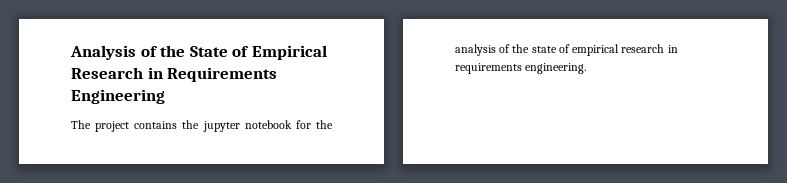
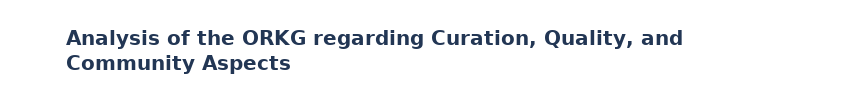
- Analysis of the State of Empirical Research in Requirements Engineering
- The project contains the jupyter notebook for the analysis of the state of empirical research in requirements engineering.
+ Analysis of the ORKG regarding Curation, Quality, and Community Aspects

